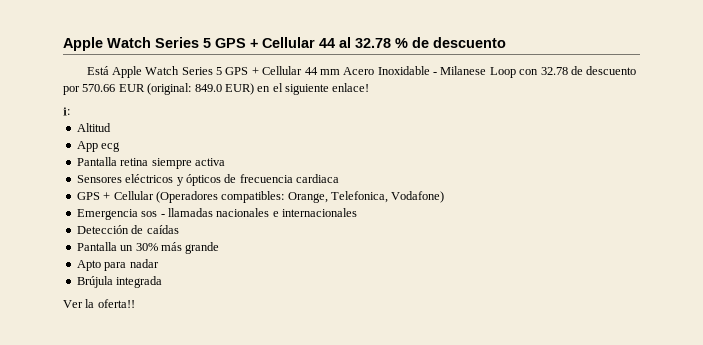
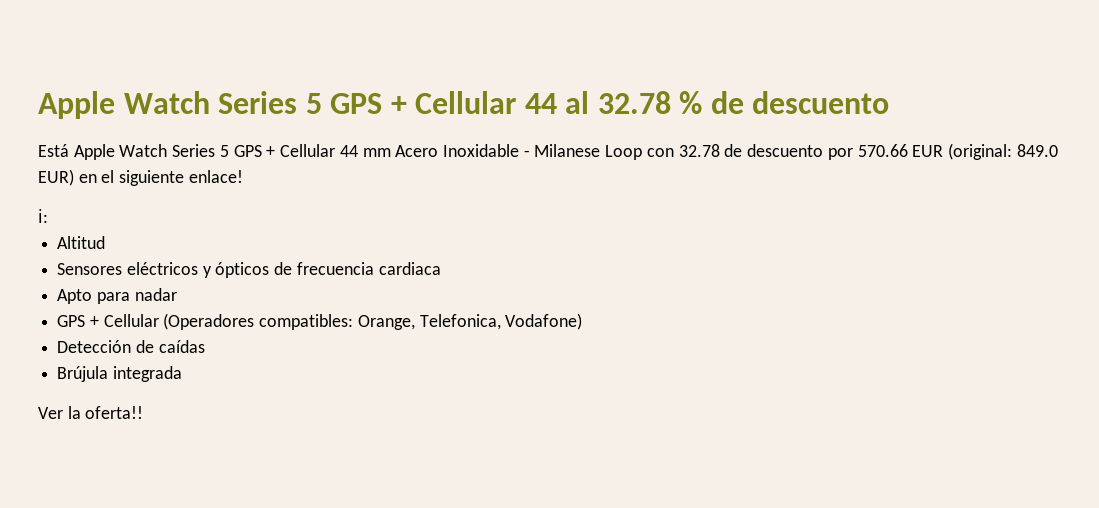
- App ecg
- Pantalla retina siempre activa
+ Apto para nadar
- Emergencia sos - llamadas nacionales e internacionales
  Detección de caídas
- Pantalla un 30% más grande
- Apto para nadar

